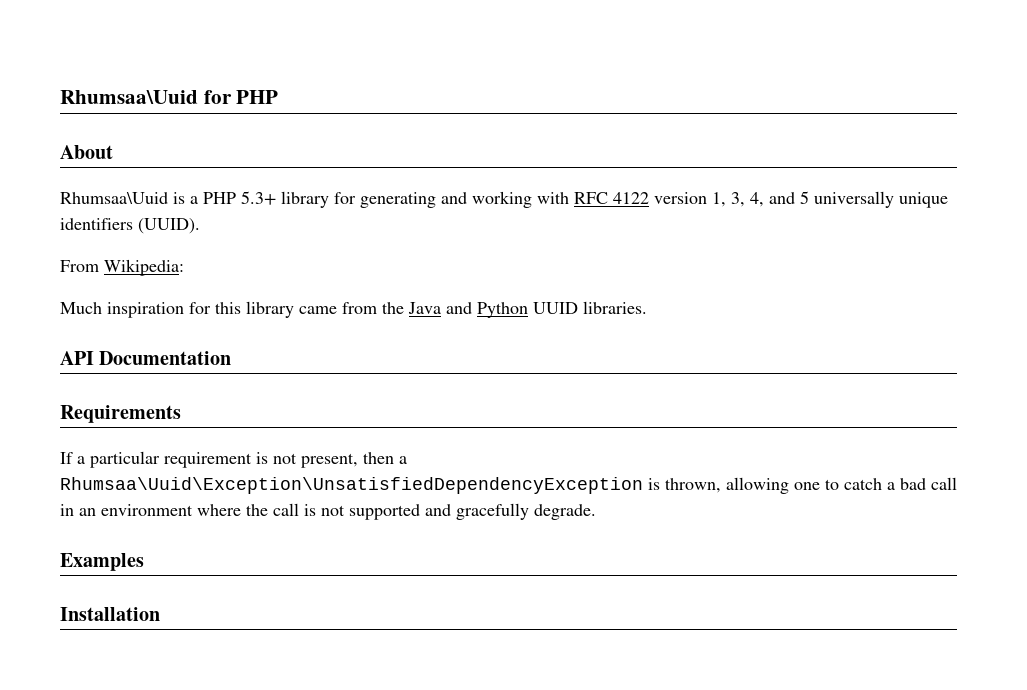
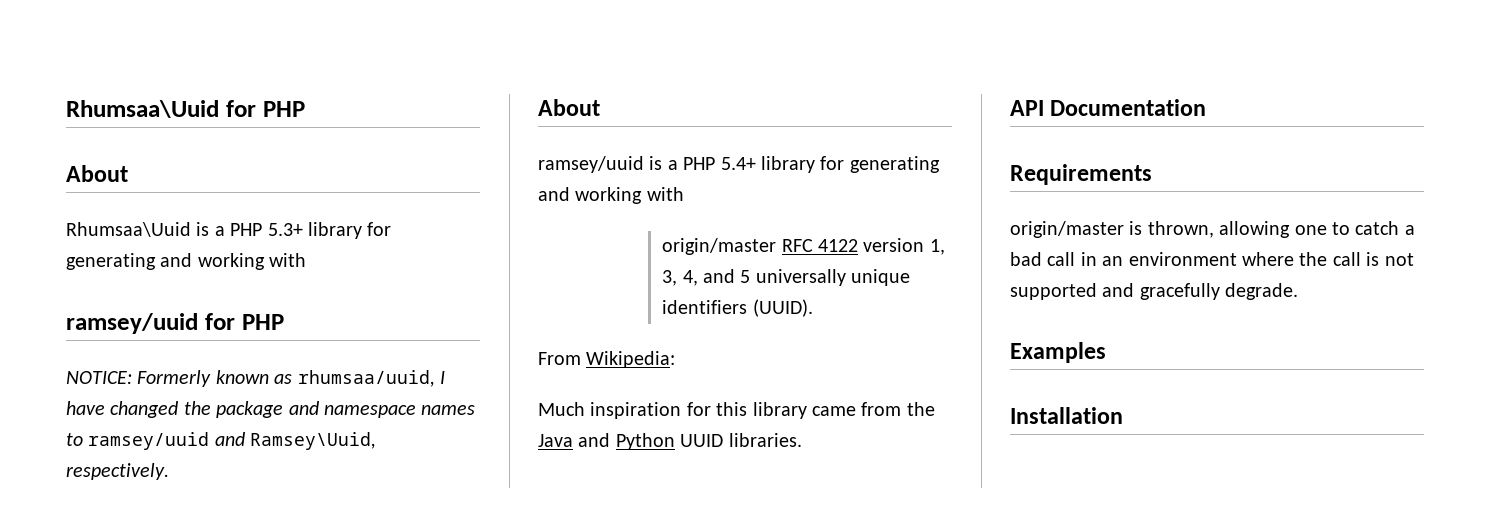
- Rhumsaa\Uuid is a PHP 5.3+ library for generating and working with RFC 4122 version 1, 3, 4, and 5 universally unique identifiers (UUID).
+ Rhumsaa\Uuid is a PHP 5.3+ library for generating and working with
+ ramsey/uuid for PHP
+ NOTICE: Formerly known as rhumsaa/uuid, I have changed the package and namespace names to ramsey/uuid and Ramsey\Uuid, respectively.
+ About
+ ramsey/uuid is a PHP 5.4+ library for generating and working with
+ origin/master RFC 4122 version 1, 3, 4, and 5 universally unique identifiers (UUID).
- If a particular requirement is not present, then a Rhumsaa\Uuid\Exception\UnsatisfiedDependencyException is thrown, allowing one to catch a bad call in an environment where the call is not supported and gracefully degrade.
+ origin/master is thrown, allowing one to catch a bad call in an environment where the call is not supported and gracefully degrade.

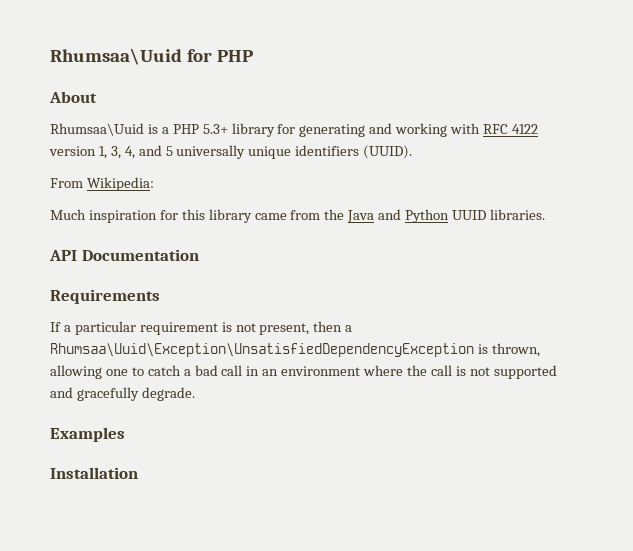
- Rhumsaa\Uuid is a PHP 5.3+ library for generating and working with
- ramsey/uuid for PHP
- NOTICE: Formerly known as rhumsaa/uuid, I have changed the package and namespace names to ramsey/uuid and Ramsey\Uuid, respectively.
- About
- ramsey/uuid is a PHP 5.4+ library for generating and working with
- origin/master RFC 4122 version 1, 3, 4, and 5 universally unique identifiers (UUID).
+ Rhumsaa\Uuid is a PHP 5.3+ library for generating and working with RFC 4122 version 1, 3, 4, and 5 universally unique identifiers (UUID).
- origin/master is thrown, allowing one to catch a bad call in an environment where the call is not supported and gracefully degrade.
+ If a particular requirement is not present, then a Rhumsaa\Uuid\Exception\UnsatisfiedDependencyException is thrown, allowing one to catch a bad call in an environment where the call is not supported and gracefully degrade.

